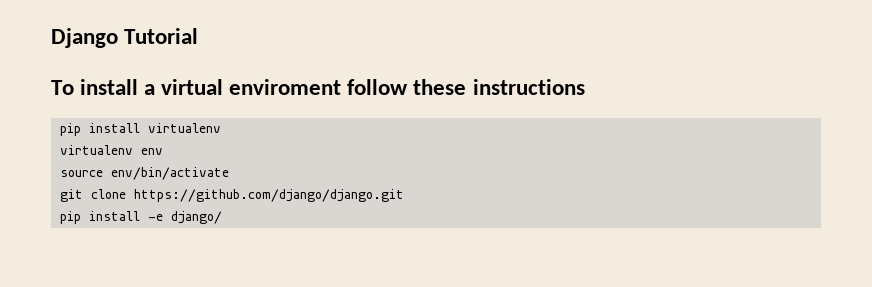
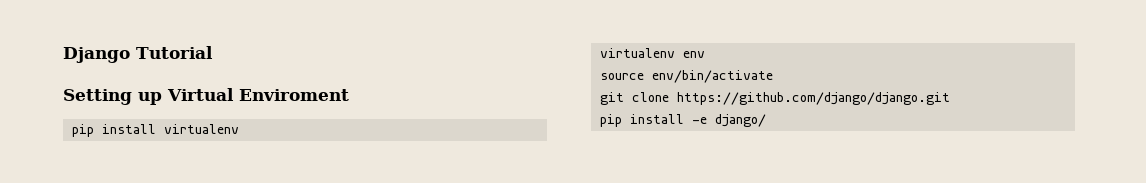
- To install a virtual enviroment follow these instructions
+ Setting up Virtual Enviroment

